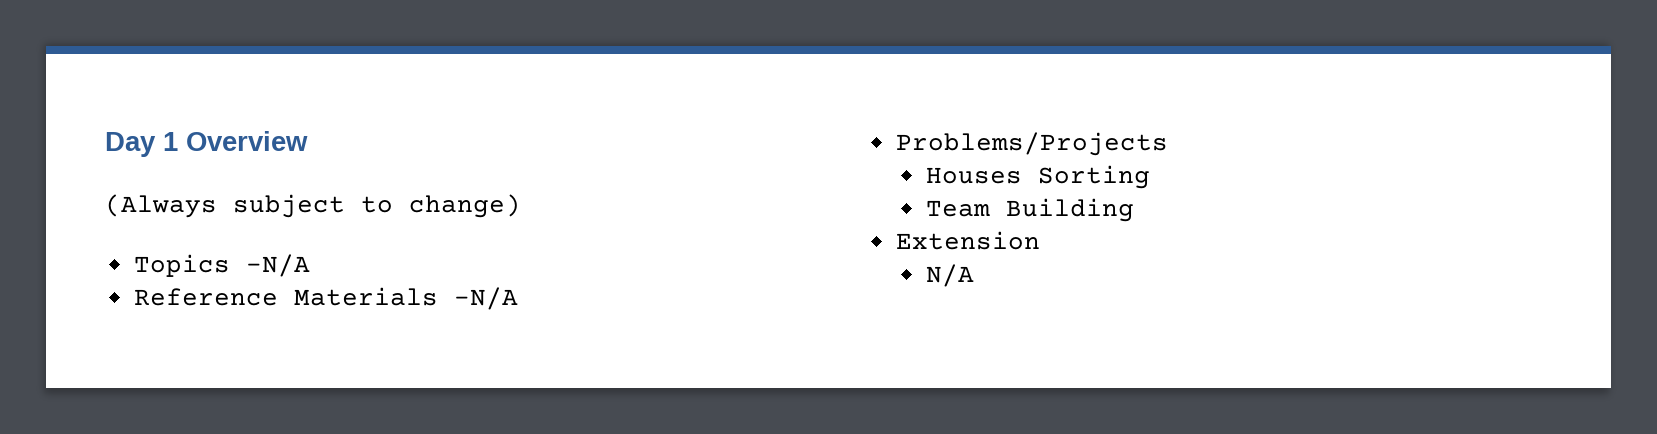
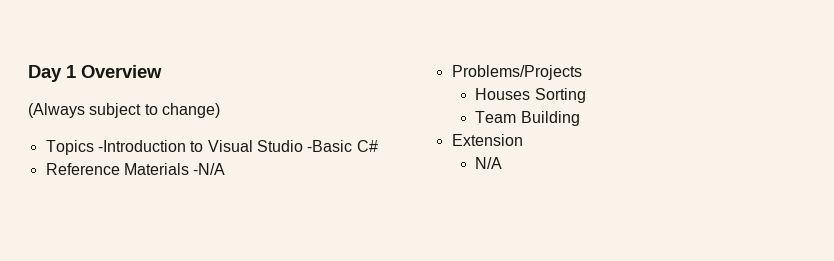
- Topics -N/A
+ Topics -Introduction to Visual Studio -Basic C#

